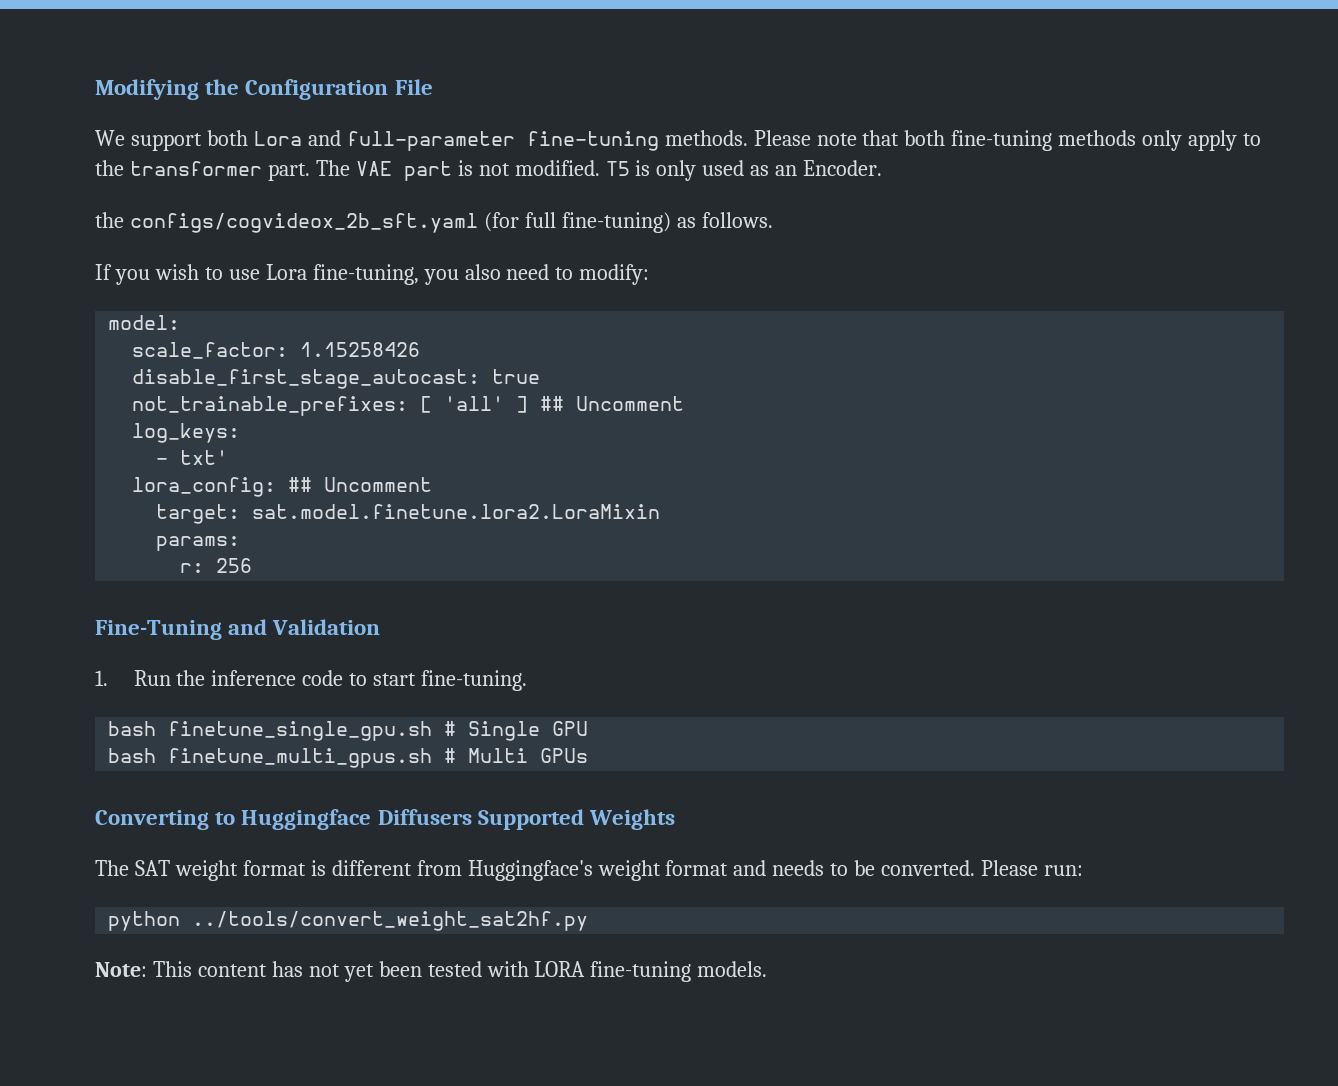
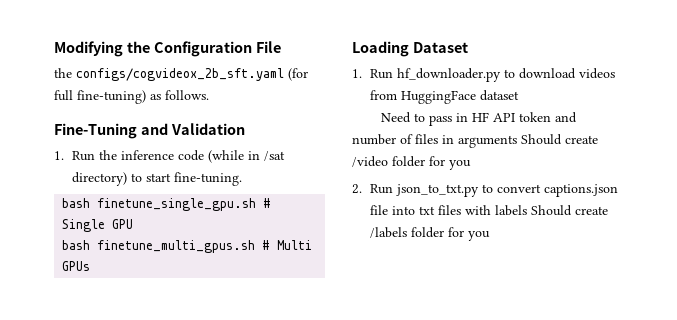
- We support both Lora and full-parameter fine-tuning methods. Please note that both fine-tuning methods only apply to the transformer part. The VAE part is not modified. T5 is only used as an Encoder.
- If you wish to use Lora fine-tuning, you also need to modify:
- model:
- scale_factor: 1.15258426
- disable_first_stage_autocast: true
- not_trainable_prefixes: [ 'all' ] ## Uncomment
- log_keys:
- - txt'
- lora_config: ## Uncomment
- target: sat.model.finetune.lora2.LoraMixin
- params:
- r: 256
- 1. Run the inference code to start fine-tuning.
+ 1. Run the inference code (while in /sat directory) to start fine-tuning.
- Converting to Huggingface Diffusers Supported Weights
- The SAT weight format is different from Huggingface's weight format and needs to be converted. Please run:
- python ../tools/convert_weight_sat2hf.py
- Note: This content has not yet been tested with LORA fine-tuning models.
+ Loading Dataset
+ 1. Run hf_downloader.py to download videos from HuggingFace dataset
+ Need to pass in HF API token and number of files in arguments Should create /video folder for you
+ 2. Run json_to_txt.py to convert captions.json file into txt files with labels Should create /labels folder for you

